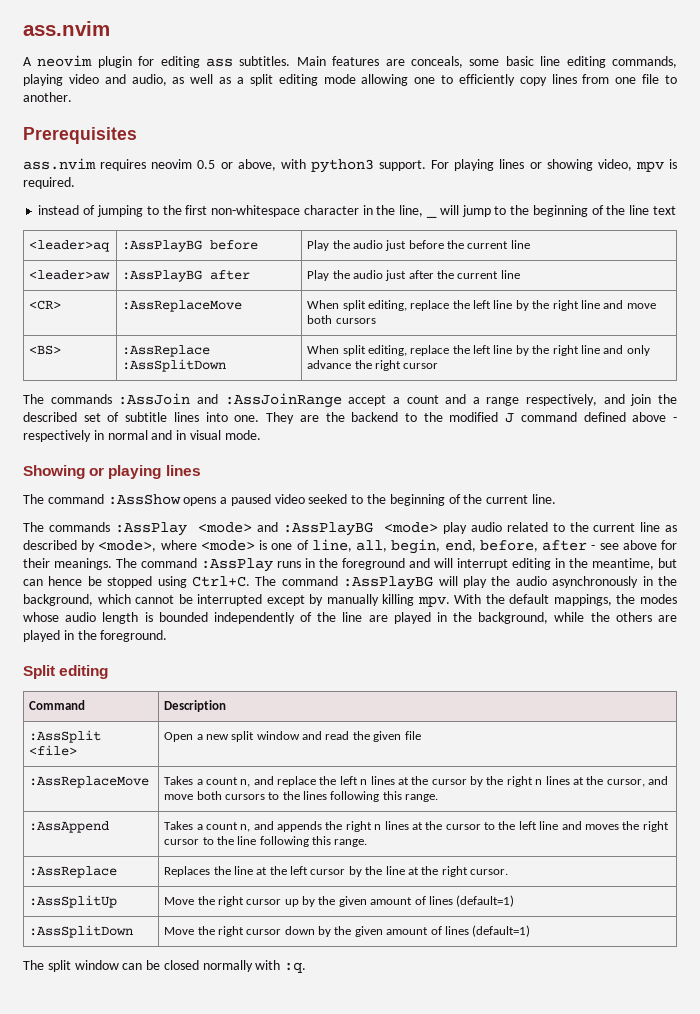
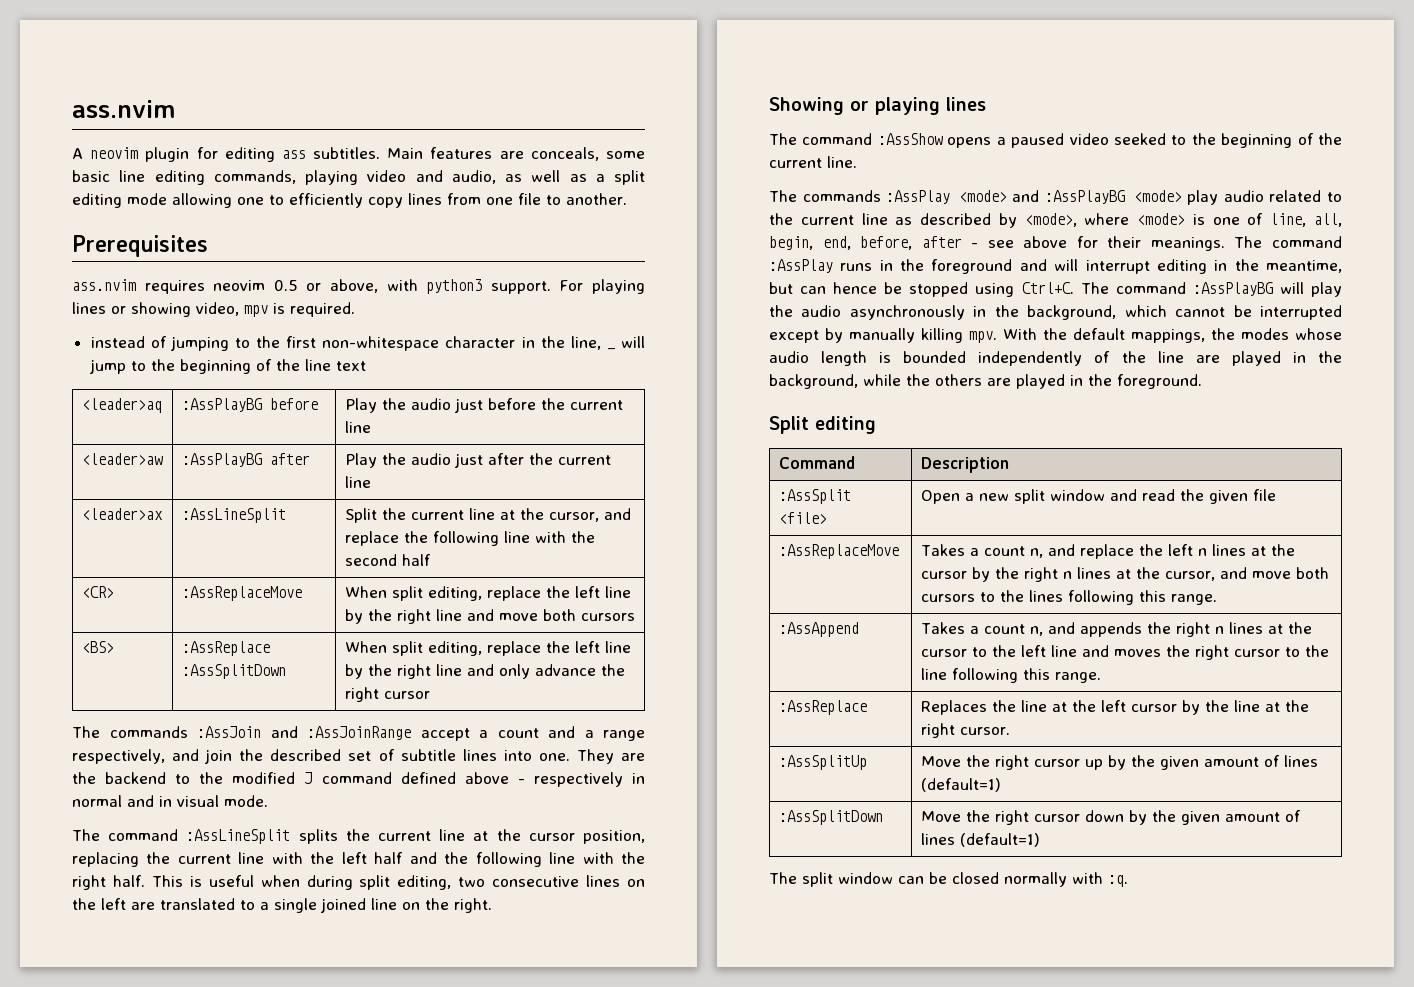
+ <leader>ax | :AssLineSplit | Split the current line at the cursor, and replace the following line with the second half
+ The command :AssLineSplit splits the current line at the cursor position, replacing the current line with the left half and the following line with the right half. This is useful when during split editing, two consecutive lines on the left are translated to a single joined line on the right.

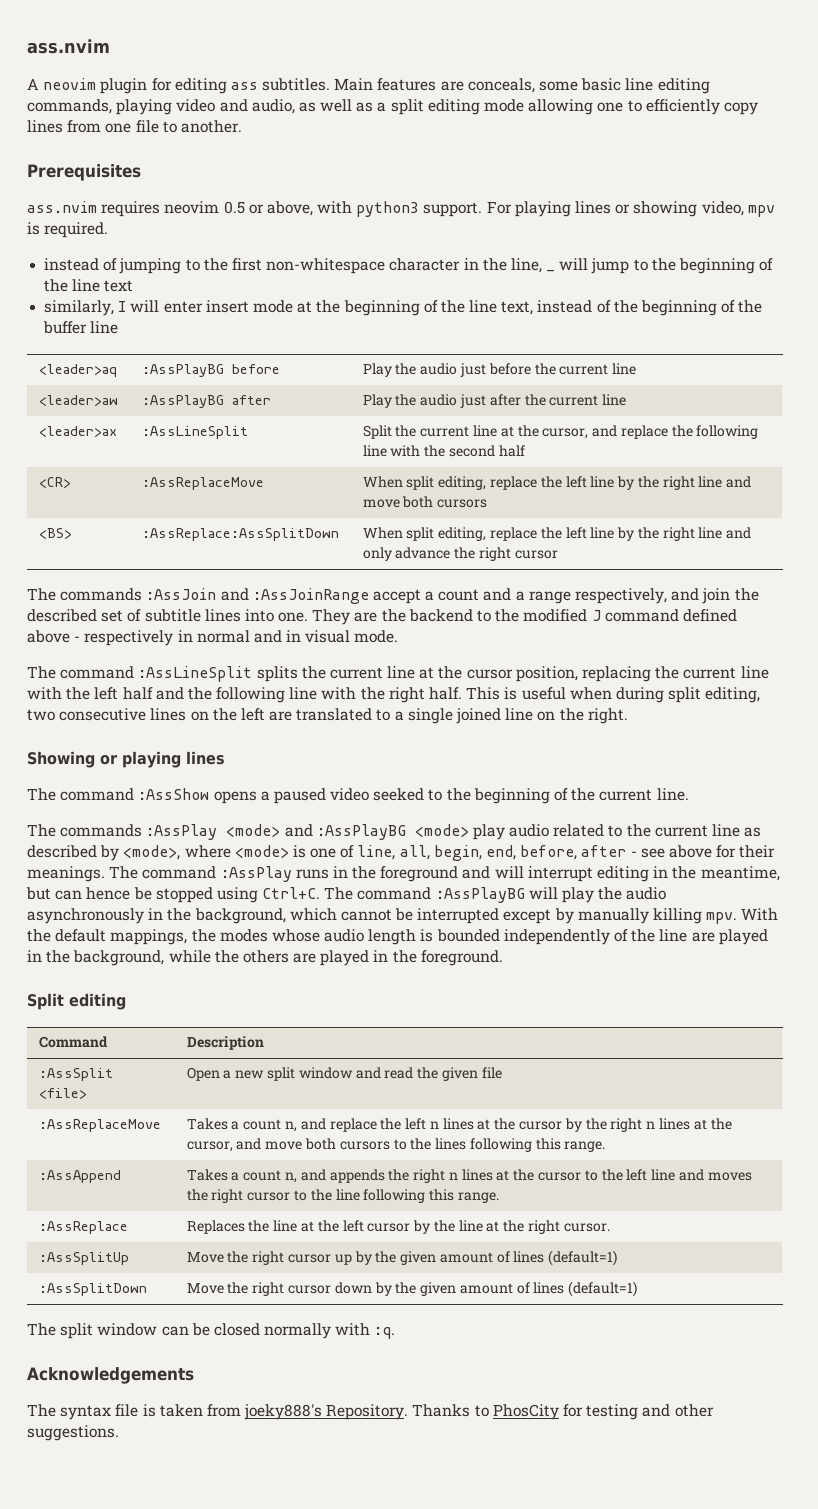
+ similarly, I will enter insert mode at the beginning of the line text, instead of the beginning of the buffer line
- <BS> | :AssReplace :AssSplitDown | When split editing, replace the left line by the right line and only advance the right cursor
+ <BS> | :AssReplace:AssSplitDown | When split editing, replace the left line by the right line and only advance the right cursor
+ Acknowledgements
+ The syntax file is taken from joeky888's Repository. Thanks to PhosCity for testing and other suggestions.

